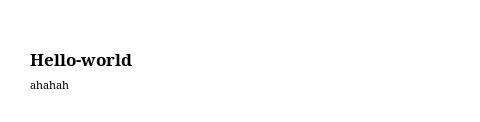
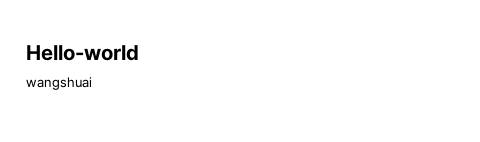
- ahahah
+ wangshuai

